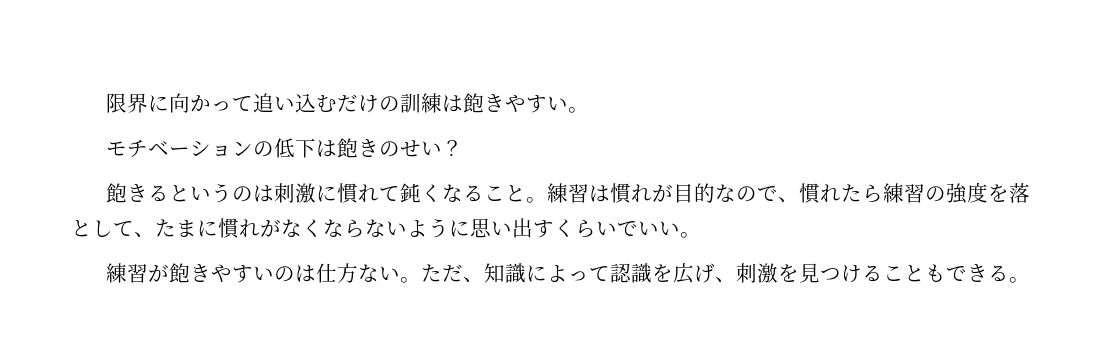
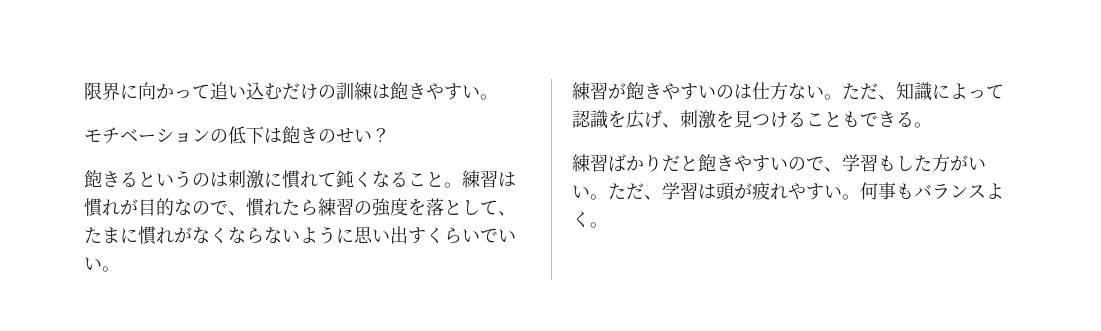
+ 練習ばかりだと飽きやすいので、学習もした方がいい。ただ、学習は頭が疲れやすい。何事もバランスよく。

